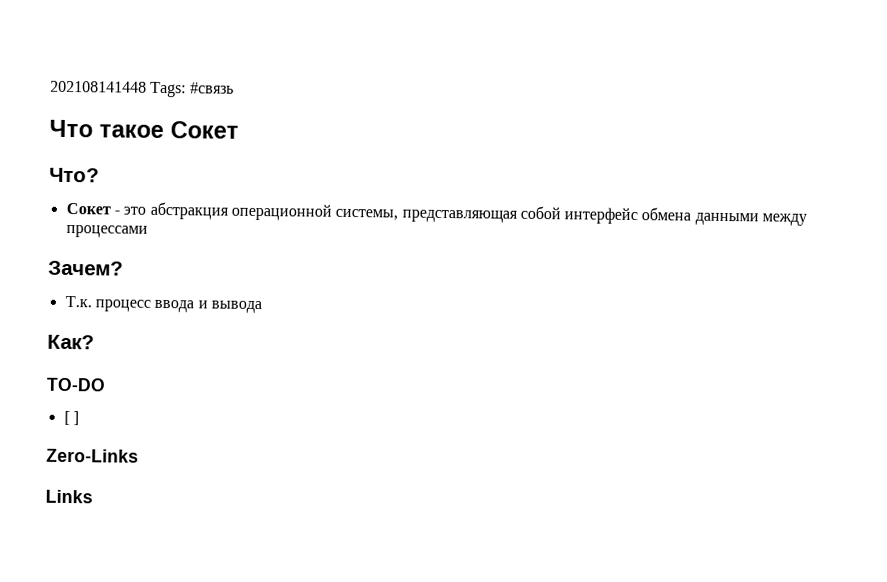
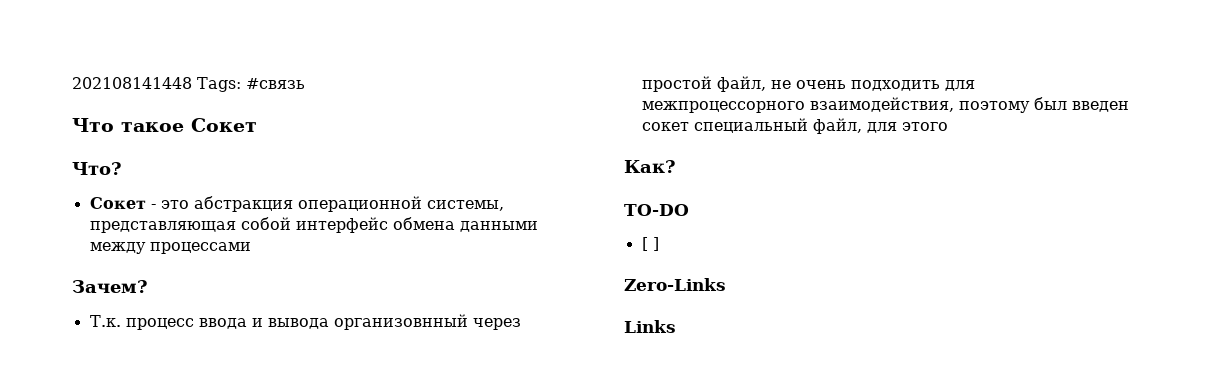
- Т.к. процесс ввода и вывода
+ Т.к. процесс ввода и вывода организовнный через простой файл, не очень подходить для межпроцессорного взаимодействия, поэтому был введен сокет специальный файл, для этого

